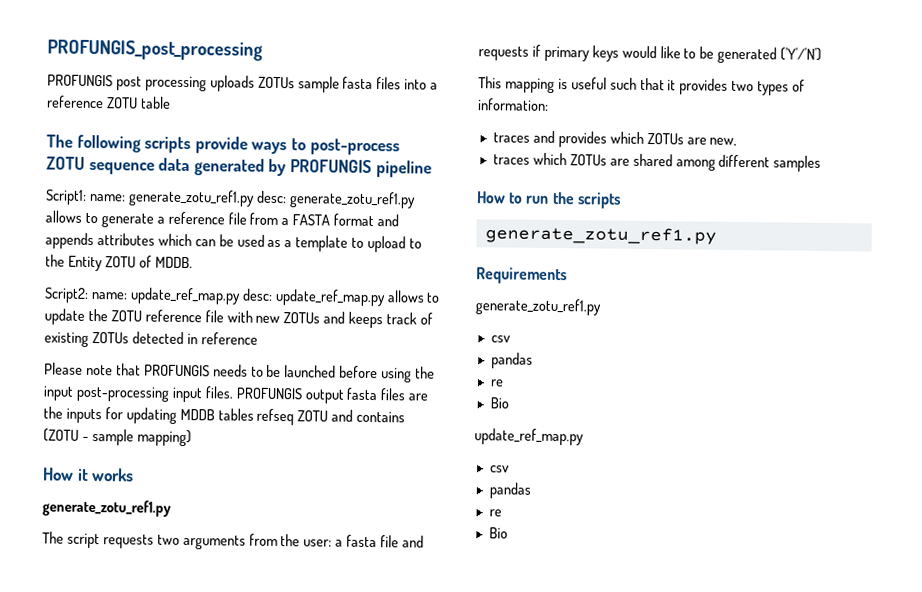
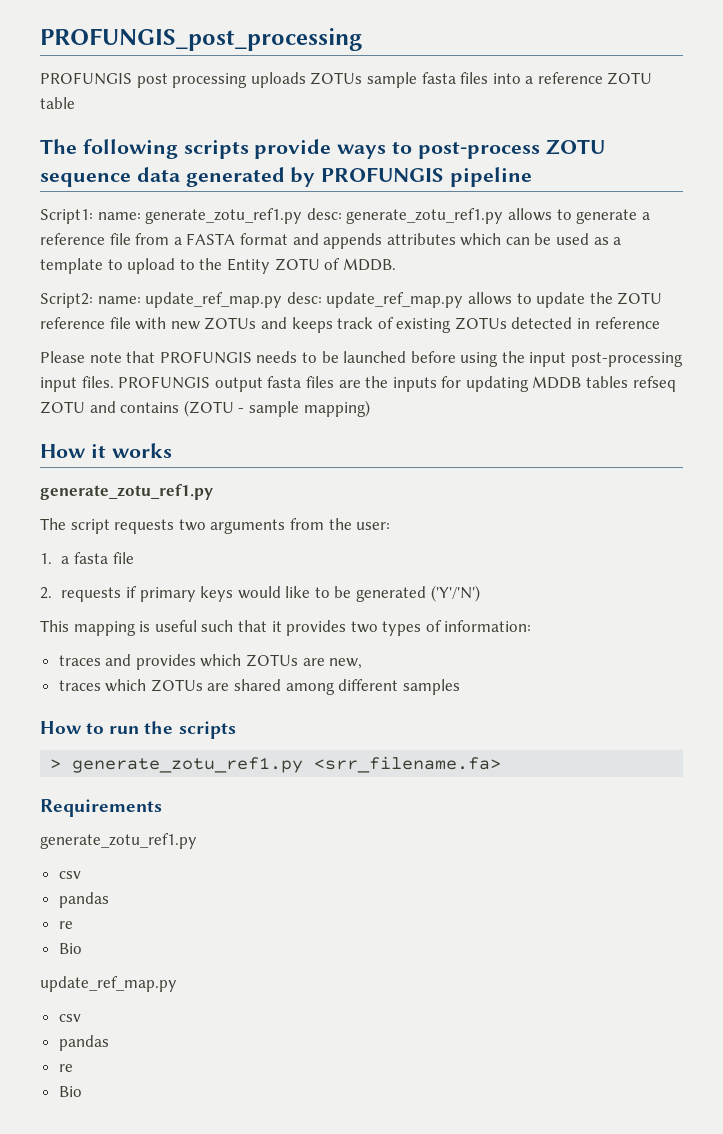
- The script requests two arguments from the user: a fasta file and requests if primary keys would like to be generated ('Y'/'N')
+ The script requests two arguments from the user:
+ 1. a fasta file
+ 2. requests if primary keys would like to be generated ('Y'/'N')
  How to run the scripts
- generate_zotu_ref1.py
+ > generate_zotu_ref1.py <srr_filename.fa>

